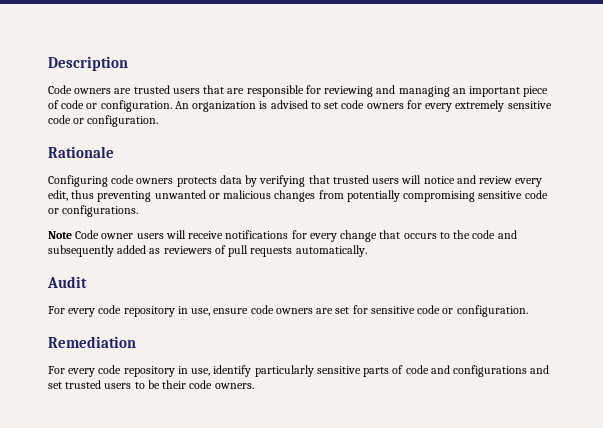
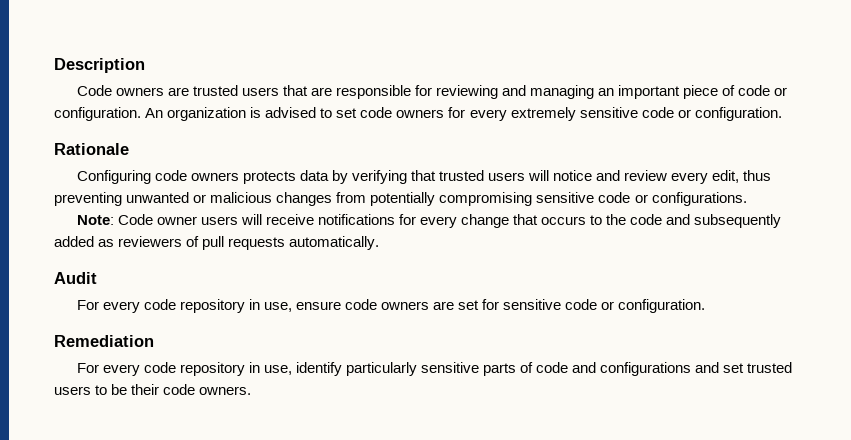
- Note Code owner users will receive notifications for every change that occurs to the code and subsequently added as reviewers of pull requests automatically.
+ Note: Code owner users will receive notifications for every change that occurs to the code and subsequently added as reviewers of pull requests automatically.

